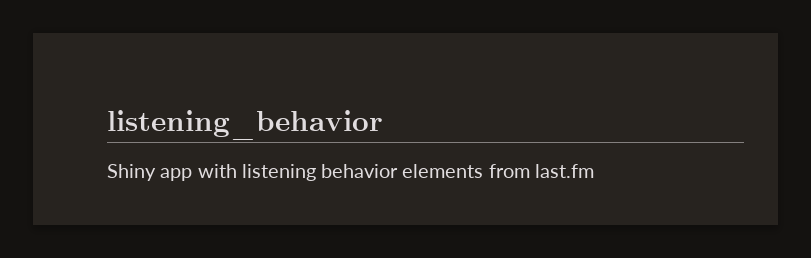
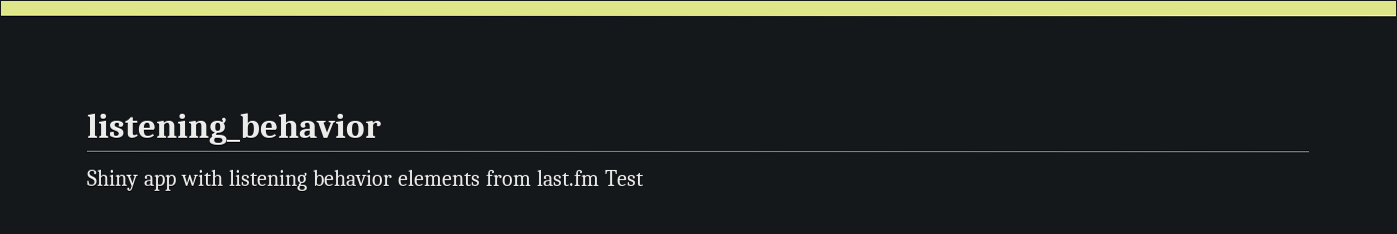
- Shiny app with listening behavior elements from last.fm
+ Shiny app with listening behavior elements from last.fm Test

